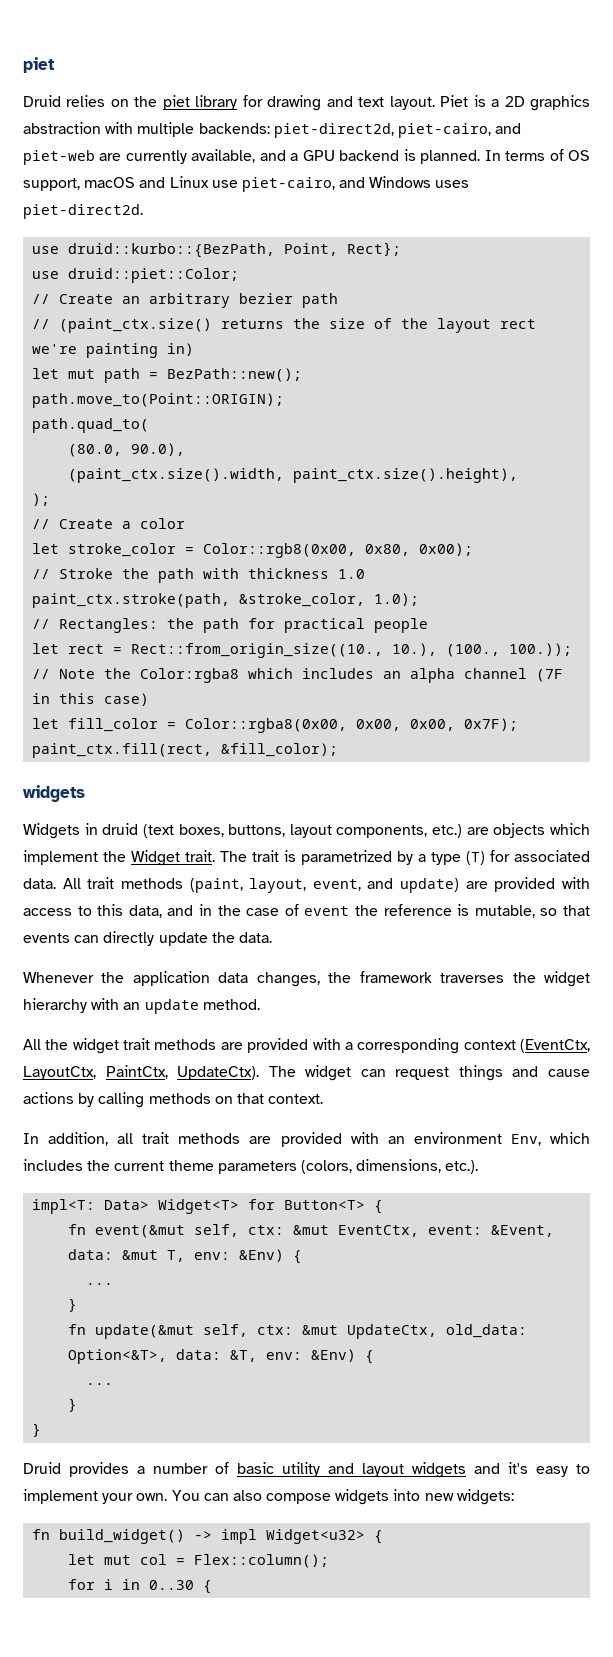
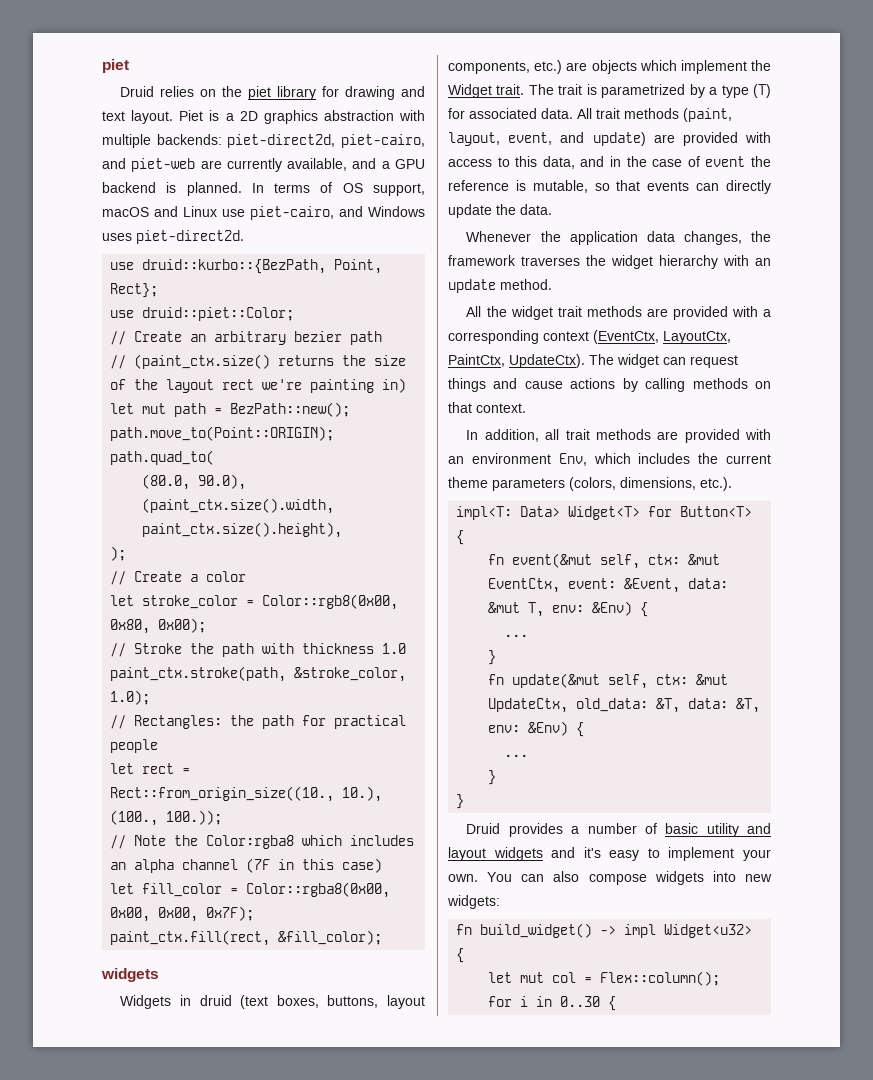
- fn update(&mut self, ctx: &mut UpdateCtx, old_data: Option<&T>, data: &T, env: &Env) {
+ fn update(&mut self, ctx: &mut UpdateCtx, old_data: &T, data: &T, env: &Env) {

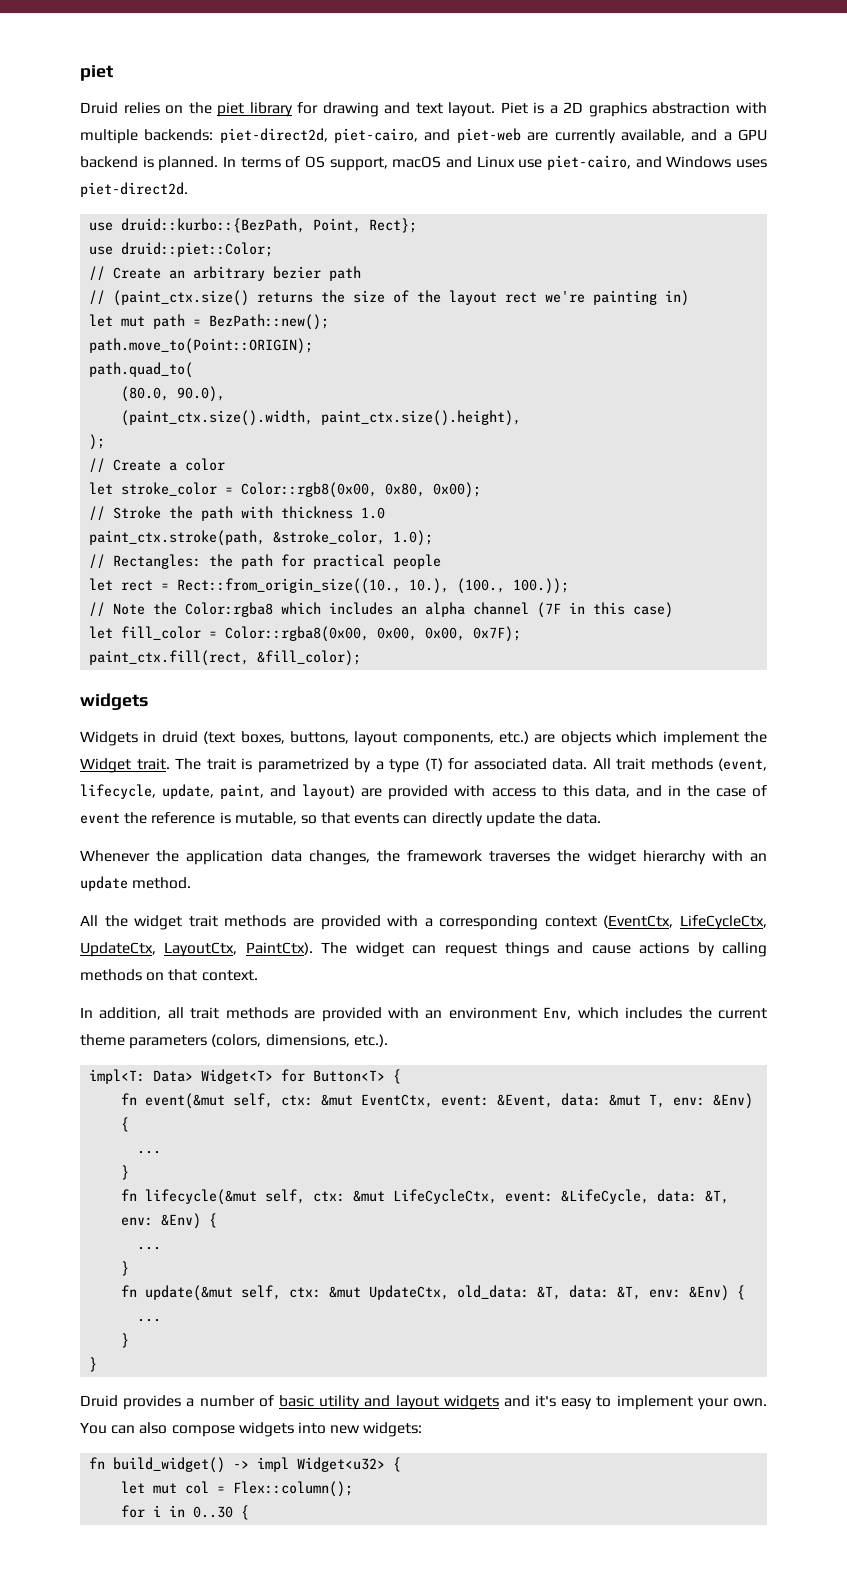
- All trait methods (paint, layout, event, and update) are provided with access to this data, and in the case of event the reference is mutable, so that events can directly update the data.
+ All trait methods (event, lifecycle, update, paint, and layout) are provided with access to this data, and in the case of event the reference is mutable, so that events can directly update the data.
- All the widget trait methods are provided with a corresponding context (EventCtx, LayoutCtx, PaintCtx, UpdateCtx).
+ All the widget trait methods are provided with a corresponding context (EventCtx, LifeCycleCtx, UpdateCtx, LayoutCtx, PaintCtx).
+ fn lifecycle(&mut self, ctx: &mut LifeCycleCtx, event: &LifeCycle, data: &T, env: &Env) {
+ ...
+ }

